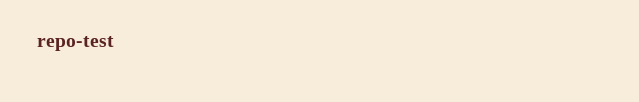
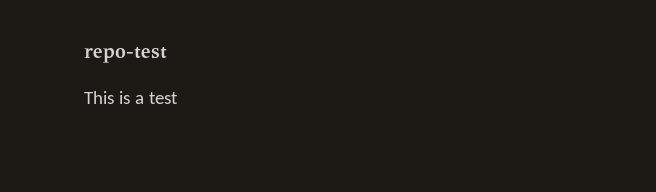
+ This is a test

